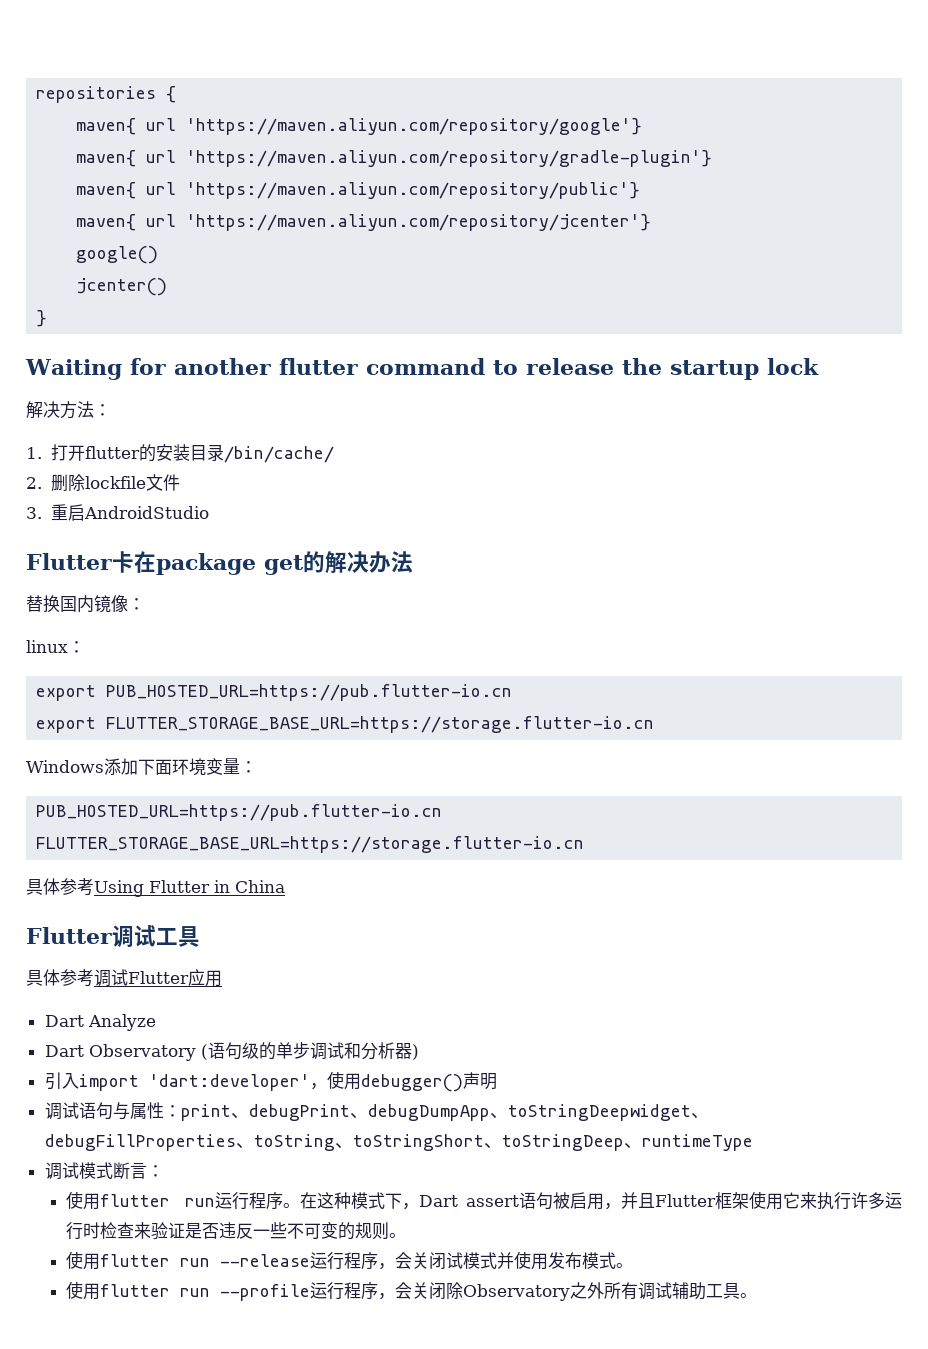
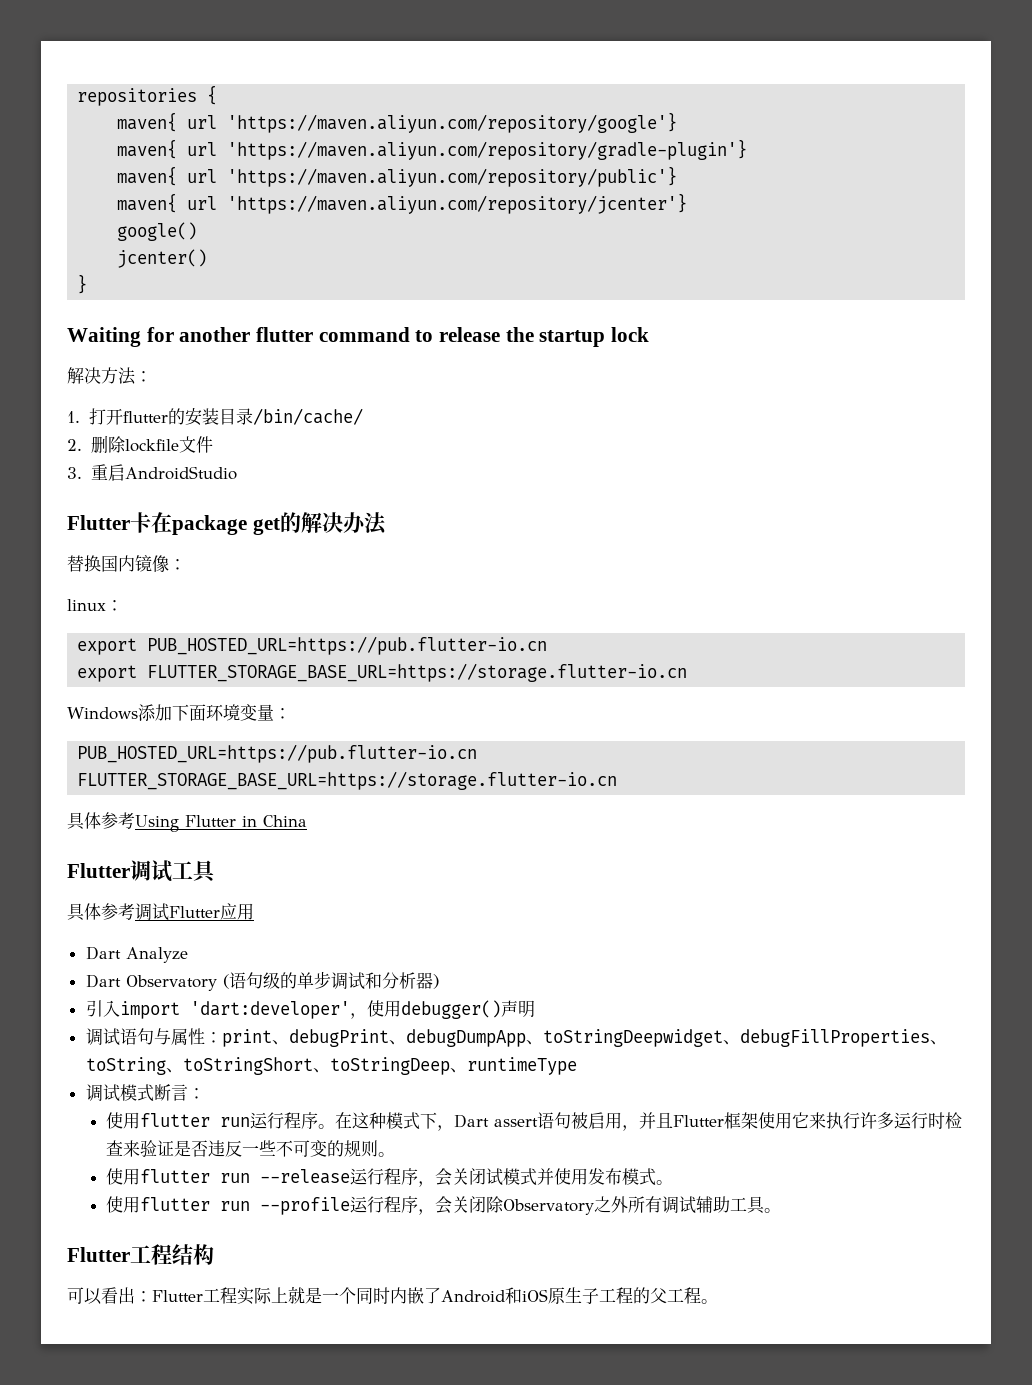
+ Flutter工程结构
+ 可以看出：Flutter工程实际上就是一个同时内嵌了Android和iOS原生子工程的父工程。

